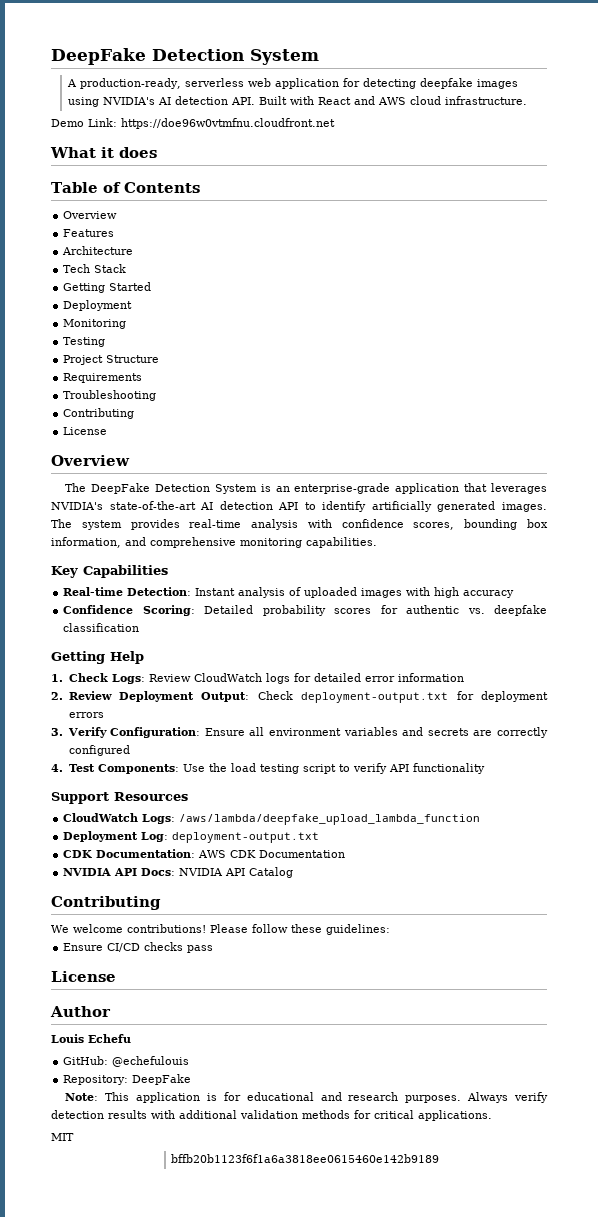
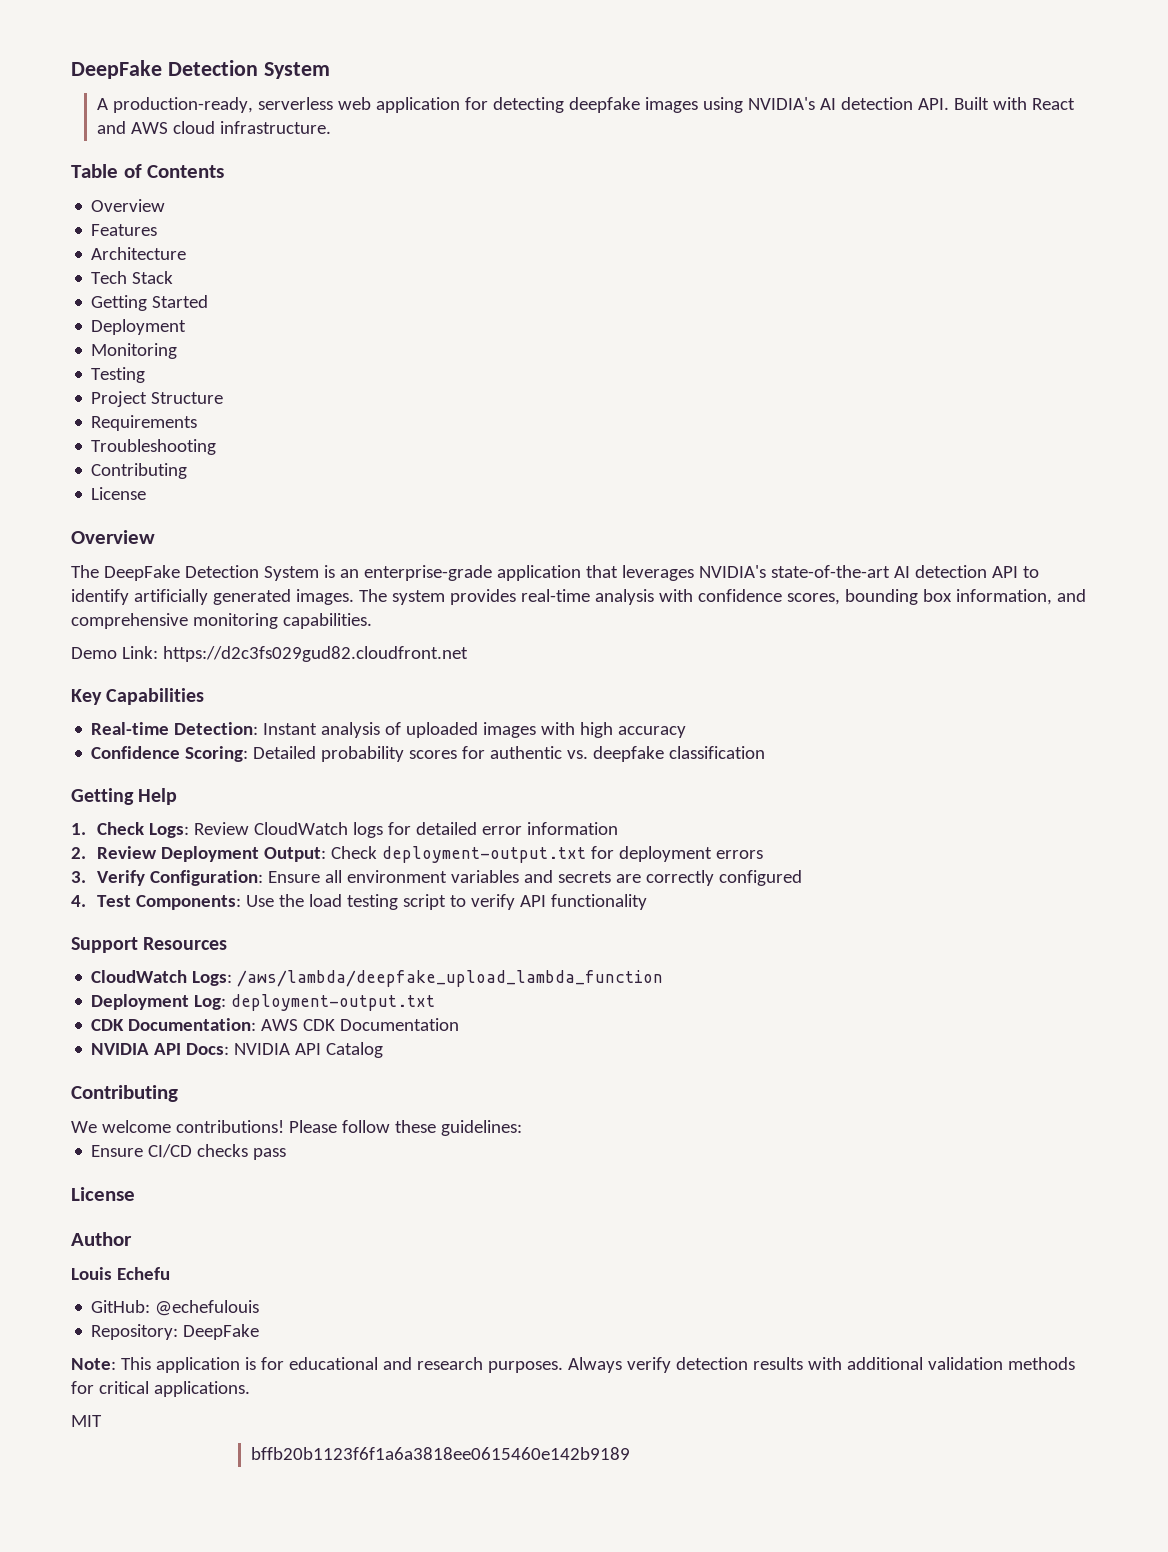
- Demo Link: https://doe96w0vtmfnu.cloudfront.net
- What it does
+ Demo Link: https://d2c3fs029gud82.cloudfront.net

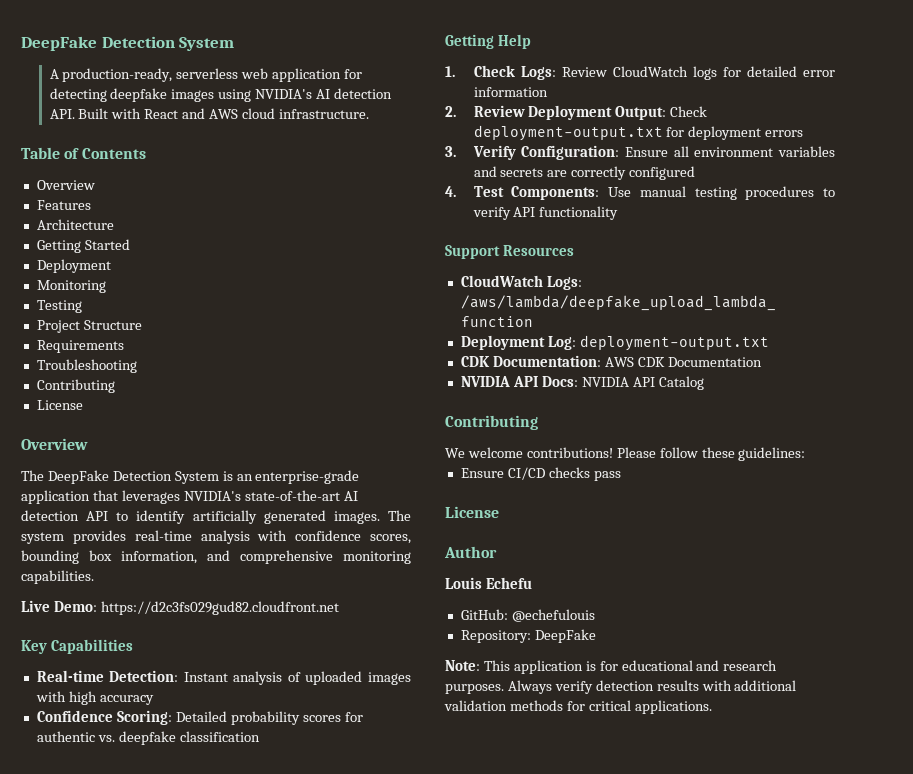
- Tech Stack
- Demo Link: https://d2c3fs029gud82.cloudfront.net
+ Live Demo: https://d2c3fs029gud82.cloudfront.net
- 4. Test Components: Use the load testing script to verify API functionality
+ 4. Test Components: Use manual testing procedures to verify API functionality
- MIT
- bffb20b1123f6f1a6a3818ee0615460e142b9189

